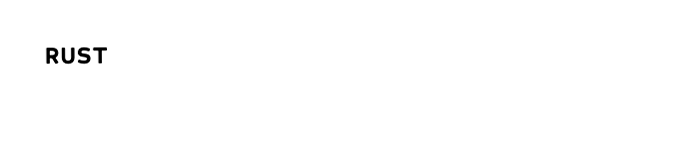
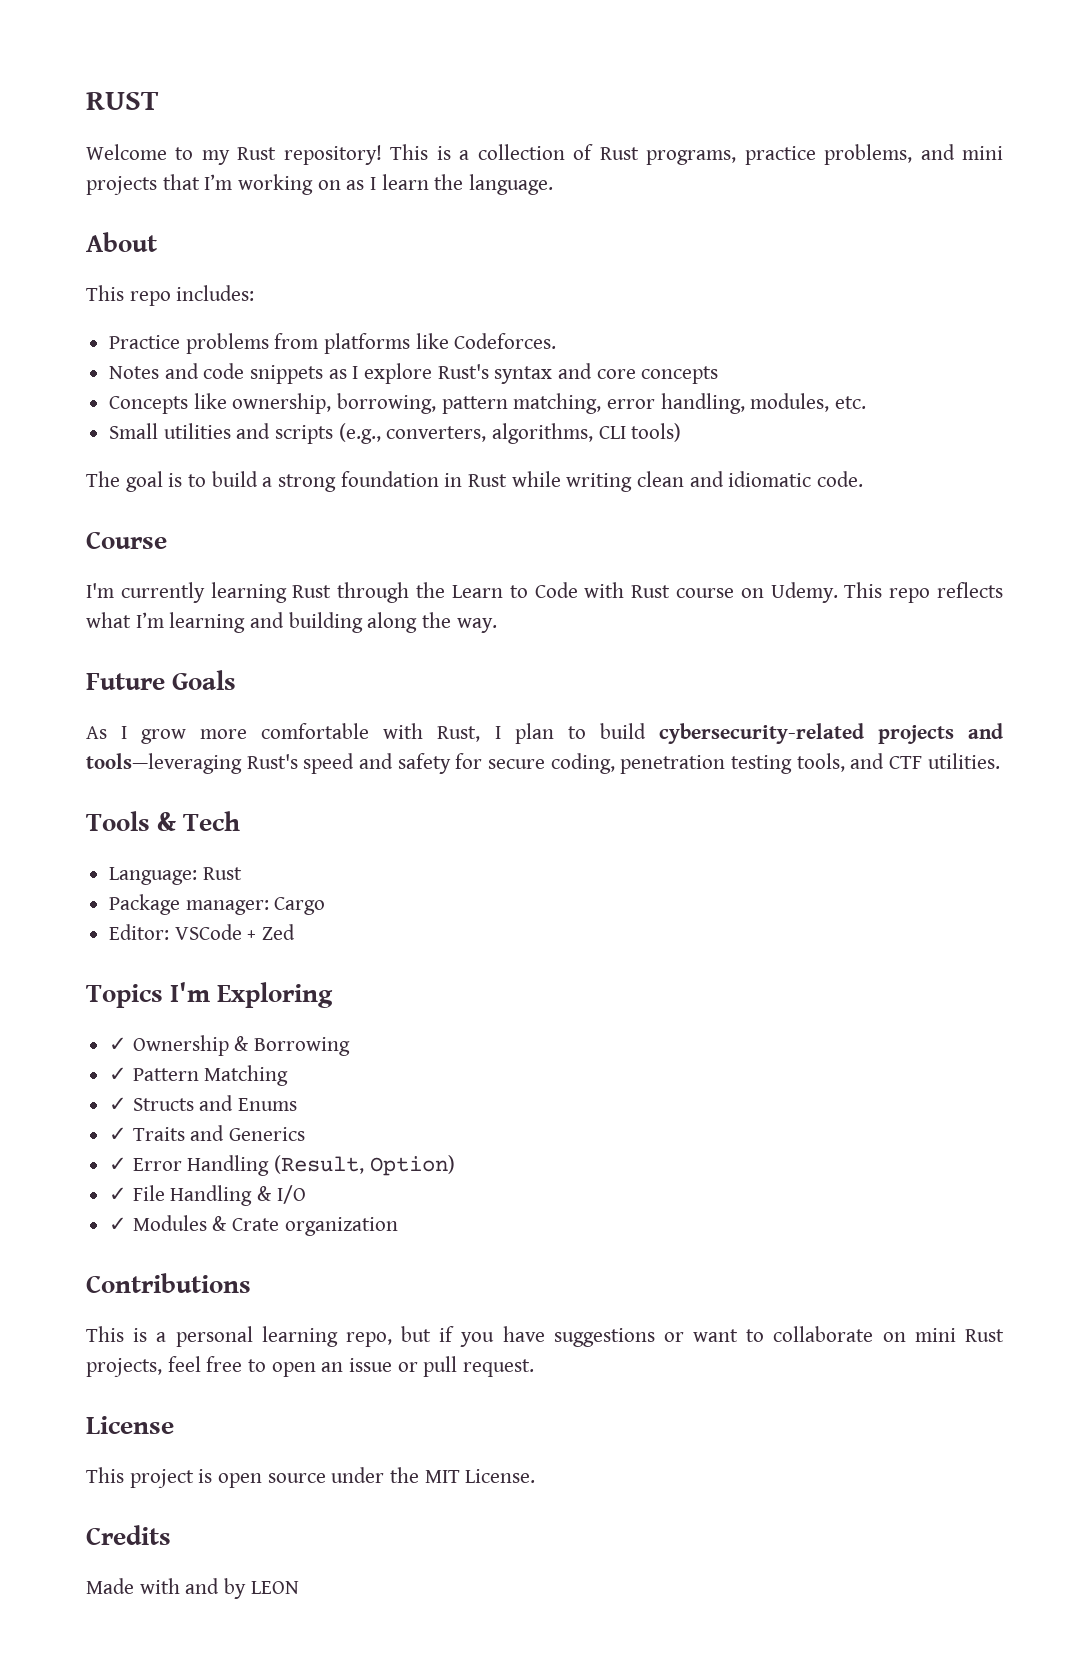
+ Welcome to my Rust repository! This is a collection of Rust programs, practice problems, and mini projects that I’m working on as I learn the language.
+ About
+ This repo includes:
+ Practice problems from platforms like Codeforces.
+ Notes and code snippets as I explore Rust's syntax and core concepts
+ Concepts like ownership, borrowing, pattern matching, error handling, modules, etc.
+ Small utilities and scripts (e.g., converters, algorithms, CLI tools)
+ The goal is to build a strong foundation in Rust while writing clean and idiomatic code.
+ Course
+ I'm currently learning Rust through the Learn to Code with Rust course on Udemy. This repo reflects what I’m learning and building along the way.
+ Future Goals
+ As I grow more comfortable with Rust, I plan to build cybersecurity-related projects and tools—leveraging Rust's speed and safety for secure coding, penetration testing tools, and CTF utilities.
+ Tools & Tech
+ Language: Rust
+ Package manager: Cargo
+ Editor: VSCode + Zed
+ Topics I'm Exploring
+ ✓ Ownership & Borrowing
+ ✓ Pattern Matching
+ ✓ Structs and Enums
+ ✓ Traits and Generics
+ ✓ Error Handling (Result, Option)
+ ✓ File Handling & I/O
+ ✓ Modules & Crate organization
+ Contributions
+ This is a personal learning repo, but if you have suggestions or want to collaborate on mini Rust projects, feel free to open an issue or pull request.
+ License
+ This project is open source under the MIT License.
+ Credits
+ Made with and by LEON

